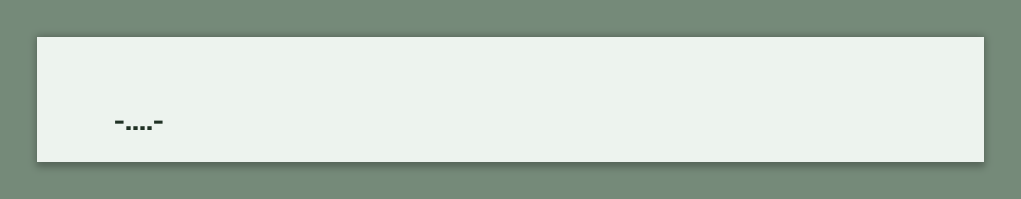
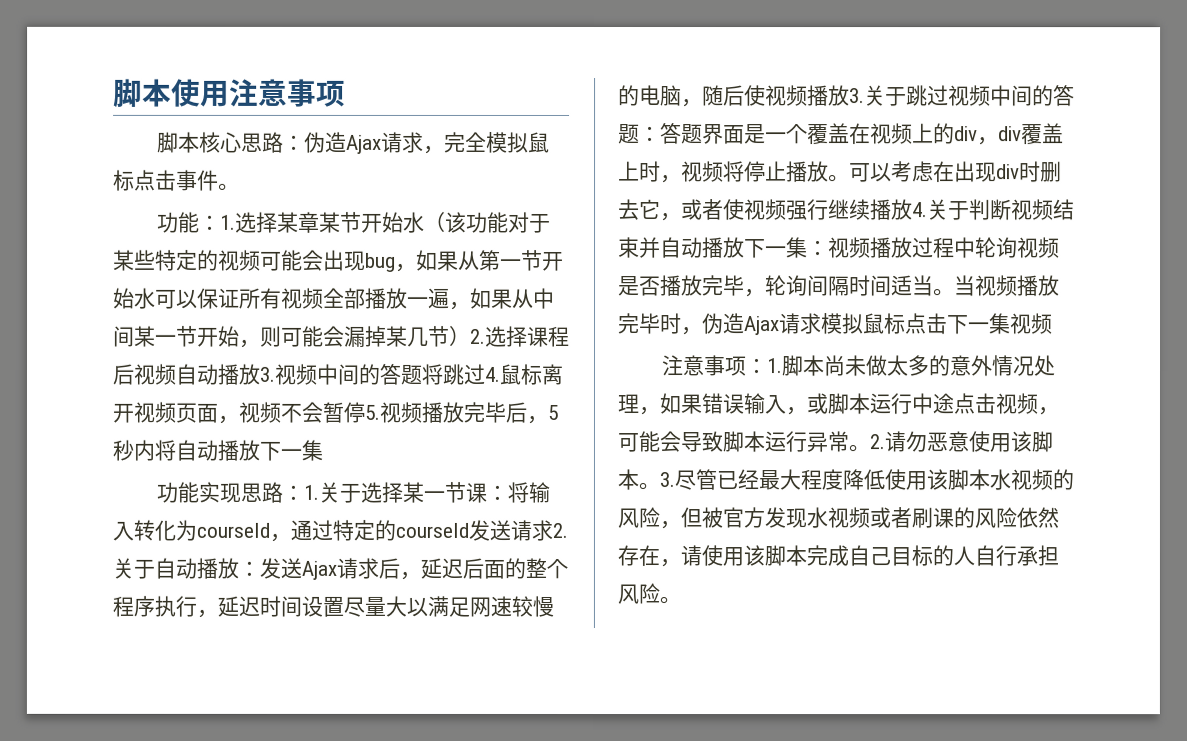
- -....-
+ 脚本使用注意事项
+ 脚本核心思路：伪造Ajax请求，完全模拟鼠标点击事件。
+ 功能：1.选择某章某节开始水（该功能对于某些特定的视频可能会出现bug，如果从第一节开始水可以保证所有视频全部播放一遍，如果从中间某一节开始，则可能会漏掉某几节）2.选择课程后视频自动播放3.视频中间的答题将跳过4.鼠标离开视频页面，视频不会暂停5.视频播放完毕后，5秒内将自动播放下一集
+ 功能实现思路：1.关于选择某一节课：将输入转化为courseId，通过特定的courseId发送请求2.关于自动播放：发送Ajax请求后，延迟后面的整个程序执行，延迟时间设置尽量大以满足网速较慢的电脑，随后使视频播放3.关于跳过视频中间的答题：答题界面是一个覆盖在视频上的div，div覆盖上时，视频将停止播放。可以考虑在出现div时删去它，或者使视频强行继续播放4.关于判断视频结束并自动播放下一集：视频播放过程中轮询视频是否播放完毕，轮询间隔时间适当。当视频播放完毕时，伪造Ajax请求模拟鼠标点击下一集视频
+ 注意事项：1.脚本尚未做太多的意外情况处理，如果错误输入，或脚本运行中途点击视频，可能会导致脚本运行异常。2.请勿恶意使用该脚本。3.尽管已经最大程度降低使用该脚本水视频的风险，但被官方发现水视频或者刷课的风险依然存在，请使用该脚本完成自己目标的人自行承担风险。

